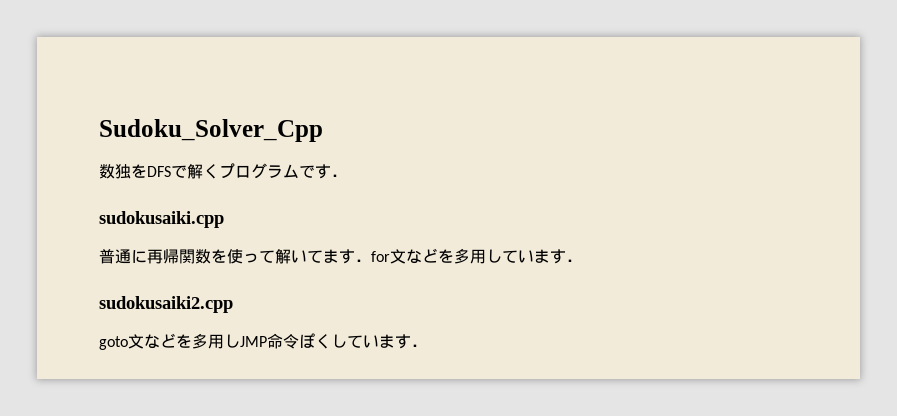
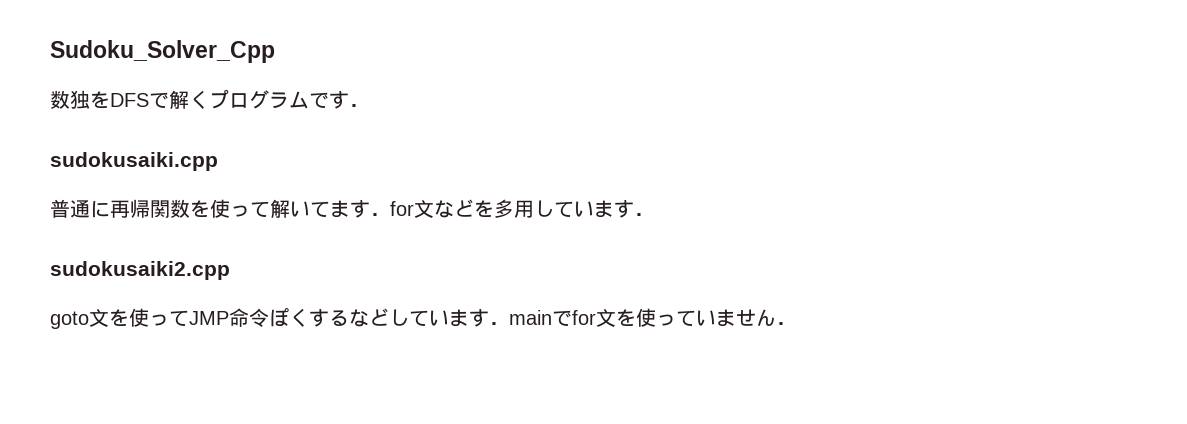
- goto文などを多用しJMP命令ぽくしています．
+ goto文を使ってJMP命令ぽくするなどしています．mainでfor文を使っていません．

